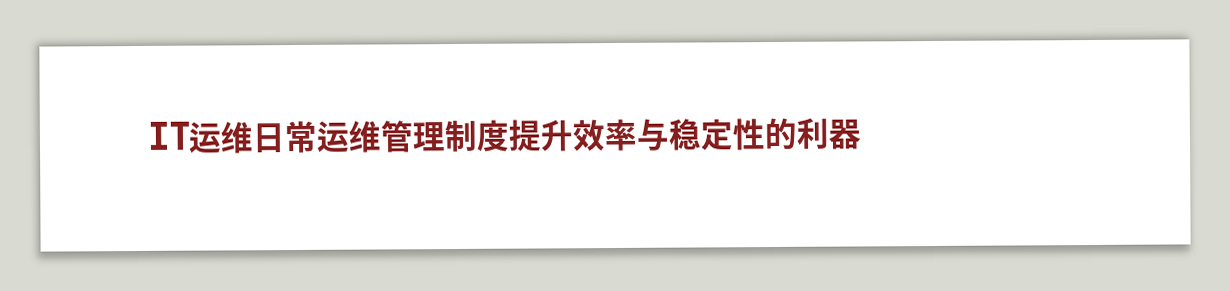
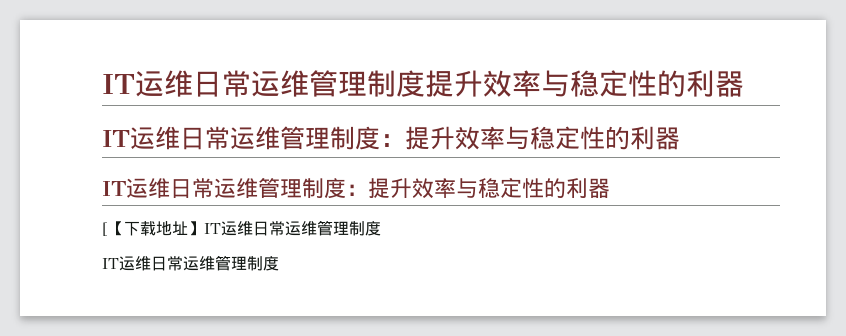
  IT运维日常运维管理制度提升效率与稳定性的利器
+ IT运维日常运维管理制度：提升效率与稳定性的利器
+ IT运维日常运维管理制度：提升效率与稳定性的利器
+ [【下载地址】IT运维日常运维管理制度
+ IT运维日常运维管理制度

